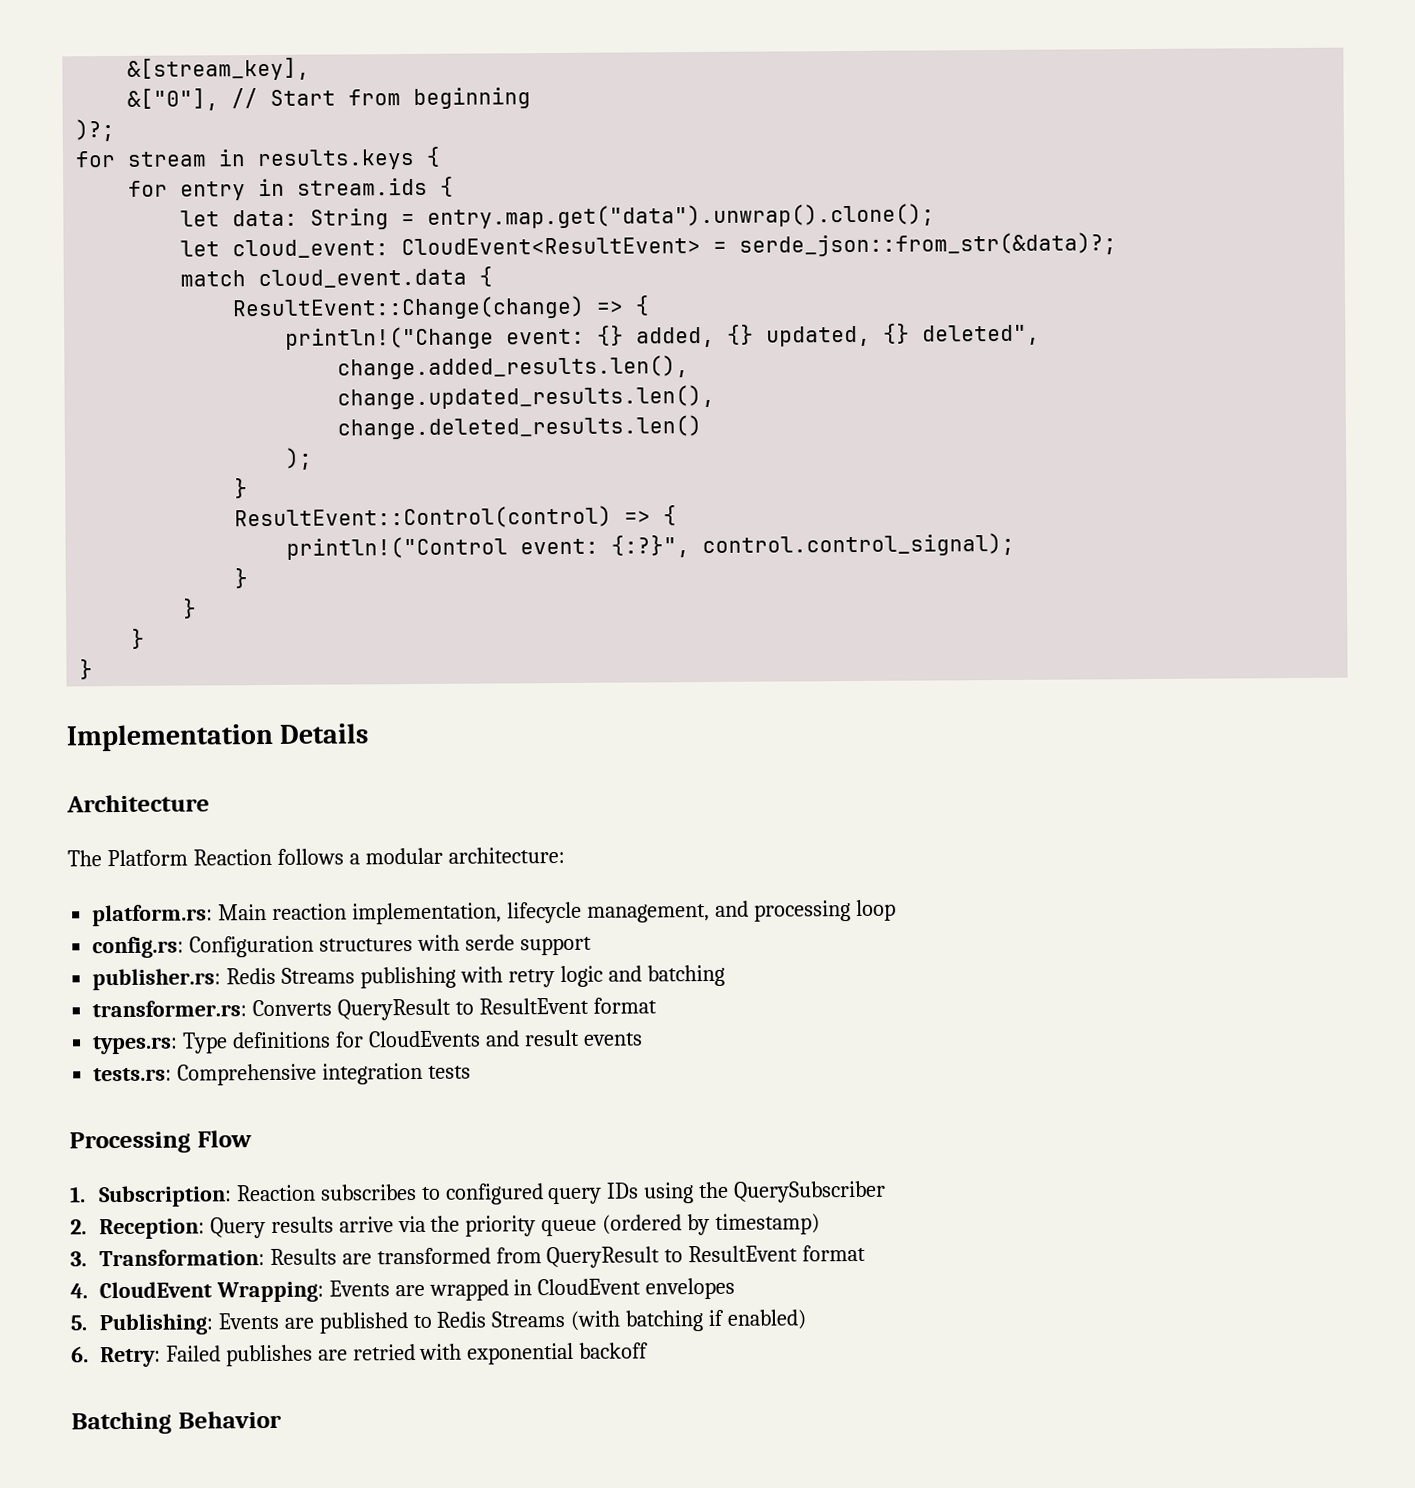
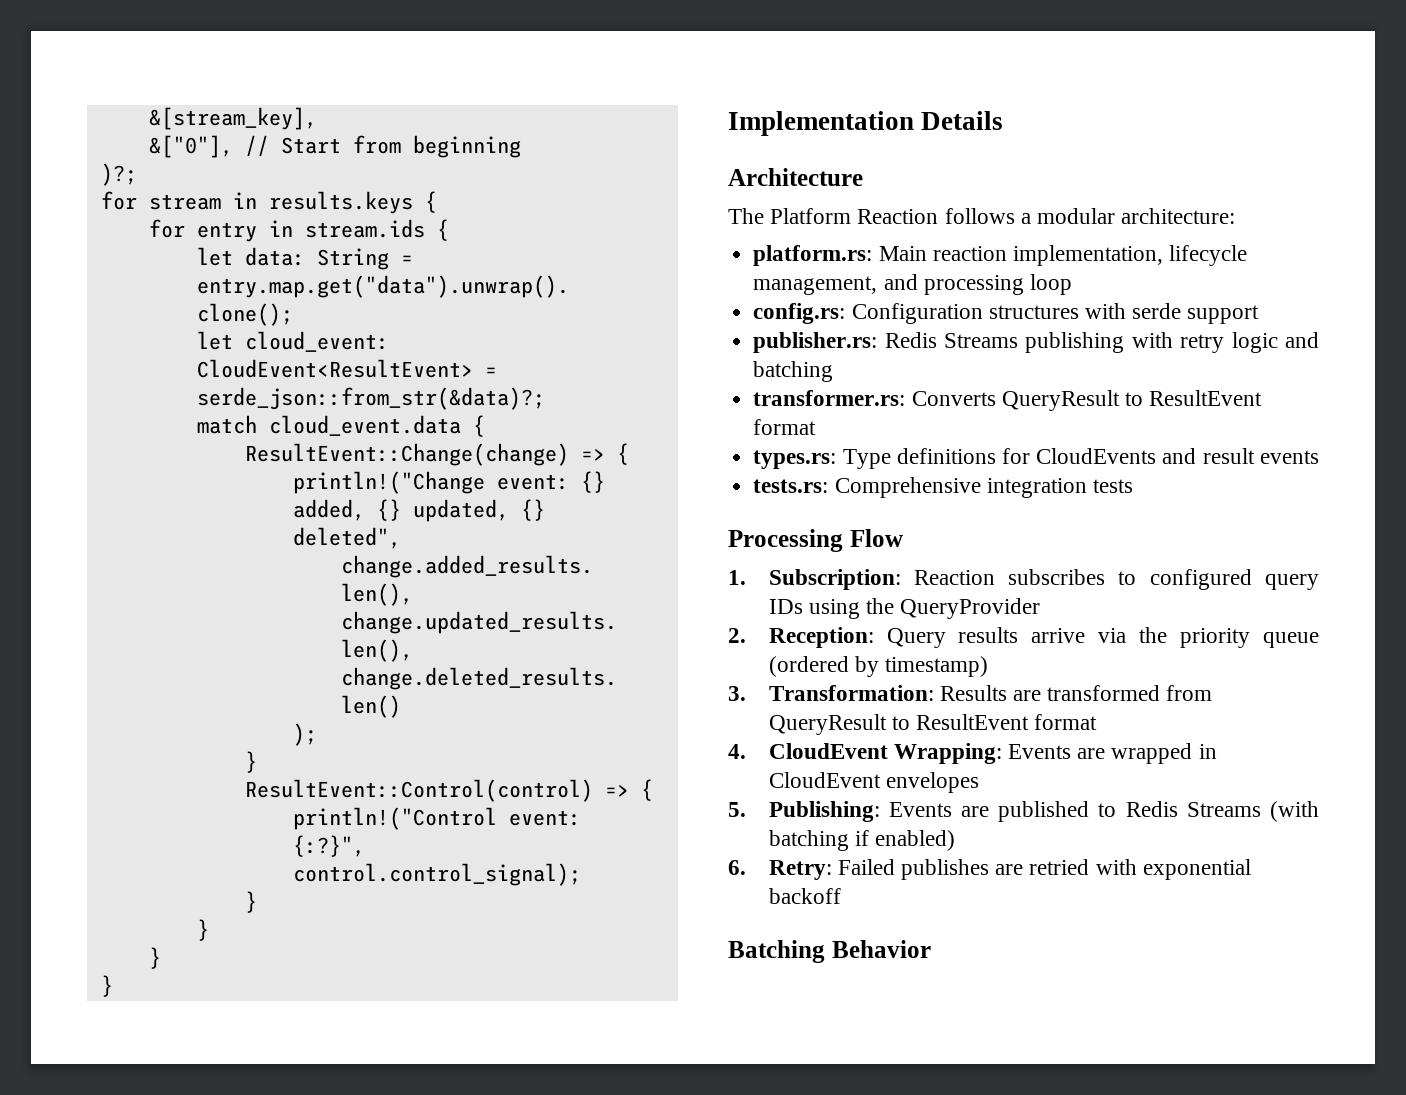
- 1. Subscription: Reaction subscribes to configured query IDs using the QuerySubscriber
+ 1. Subscription: Reaction subscribes to configured query IDs using the QueryProvider

